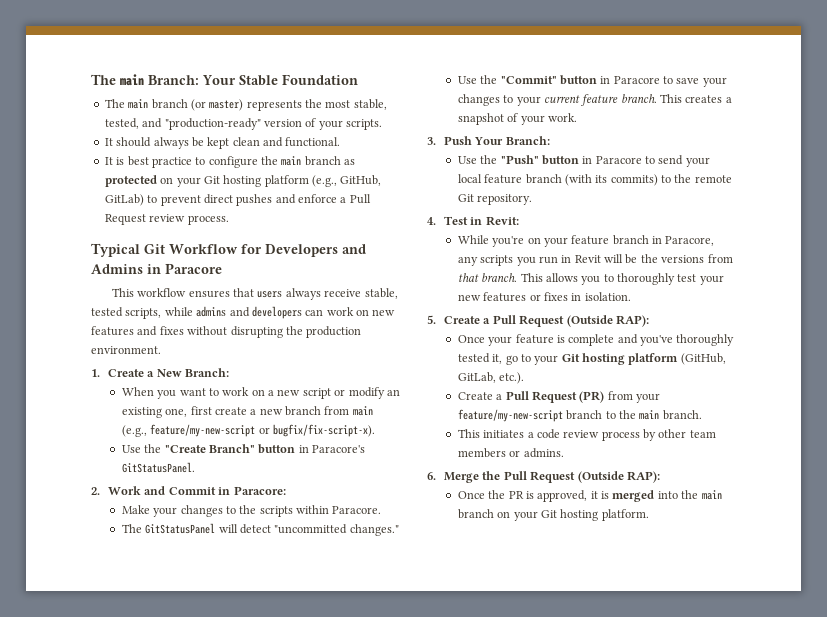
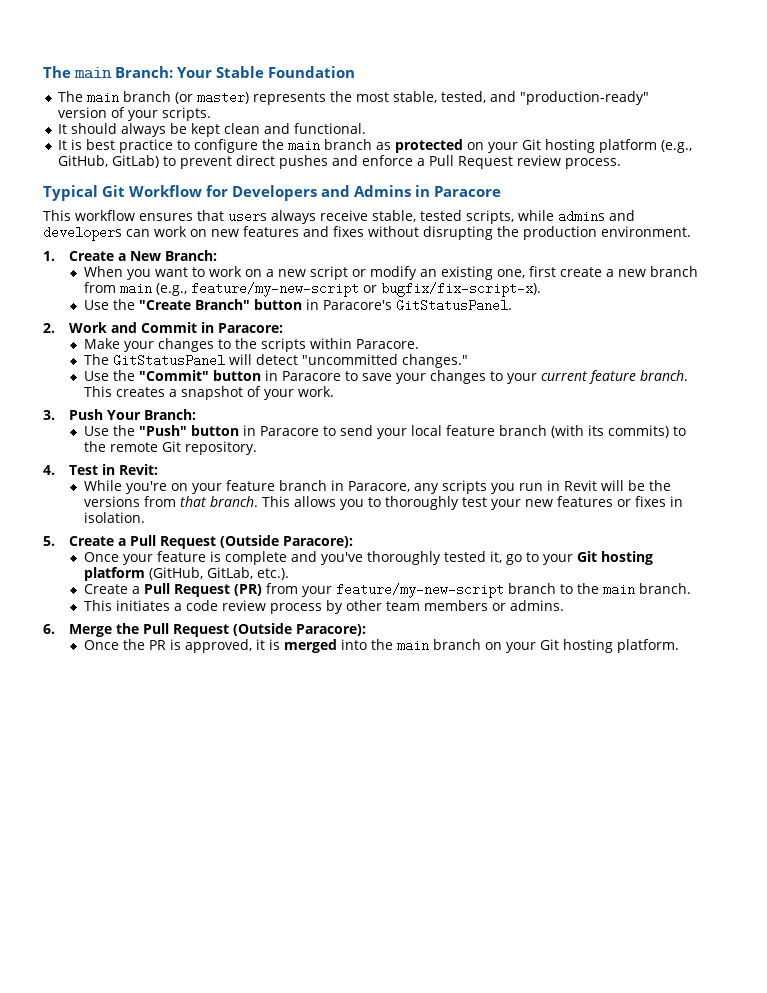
- 5. Create a Pull Request (Outside RAP):
+ 5. Create a Pull Request (Outside Paracore):
- 6. Merge the Pull Request (Outside RAP):
+ 6. Merge the Pull Request (Outside Paracore):

